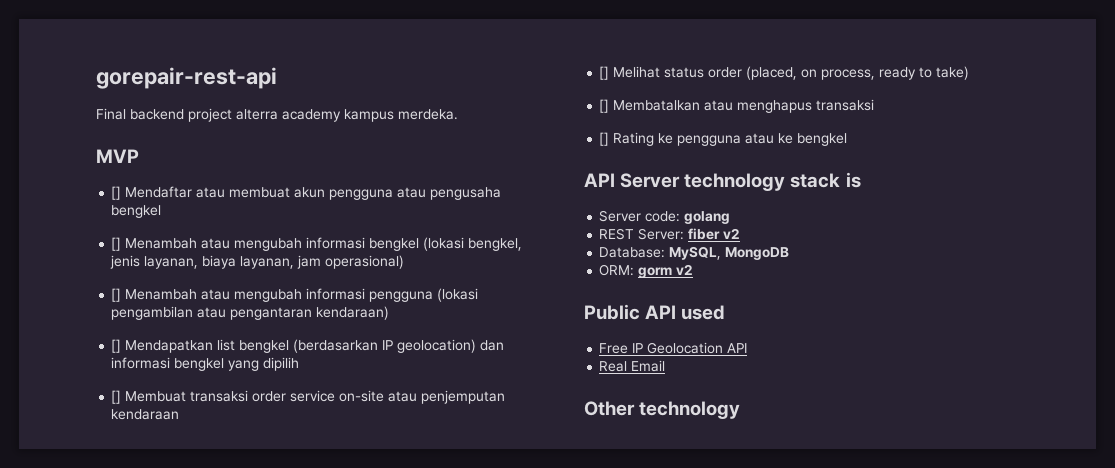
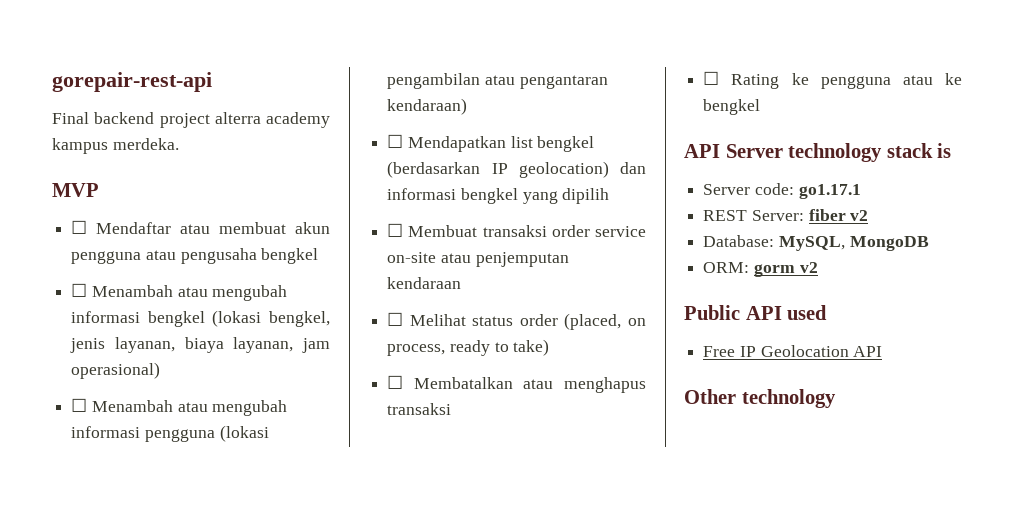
- [] Mendaftar atau membuat akun pengguna atau pengusaha bengkel
+ ☐ Mendaftar atau membuat akun pengguna atau pengusaha bengkel
- [] Menambah atau mengubah informasi bengkel (lokasi bengkel, jenis layanan, biaya layanan, jam operasional)
+ ☐ Menambah atau mengubah informasi bengkel (lokasi bengkel, jenis layanan, biaya layanan, jam operasional)
- [] Menambah atau mengubah informasi pengguna (lokasi pengambilan atau pengantaran kendaraan)
+ ☐ Menambah atau mengubah informasi pengguna (lokasi pengambilan atau pengantaran kendaraan)
- [] Mendapatkan list bengkel (berdasarkan IP geolocation) dan informasi bengkel yang dipilih
+ ☐ Mendapatkan list bengkel (berdasarkan IP geolocation) dan informasi bengkel yang dipilih
- [] Membuat transaksi order service on-site atau penjemputan kendaraan
+ ☐ Membuat transaksi order service on-site atau penjemputan kendaraan
- [] Melihat status order (placed, on process, ready to take)
+ ☐ Melihat status order (placed, on process, ready to take)
- [] Membatalkan atau menghapus transaksi
+ ☐ Membatalkan atau menghapus transaksi
- [] Rating ke pengguna atau ke bengkel
+ ☐ Rating ke pengguna atau ke bengkel
- Server code: golang
+ Server code: go1.17.1
- Real Email

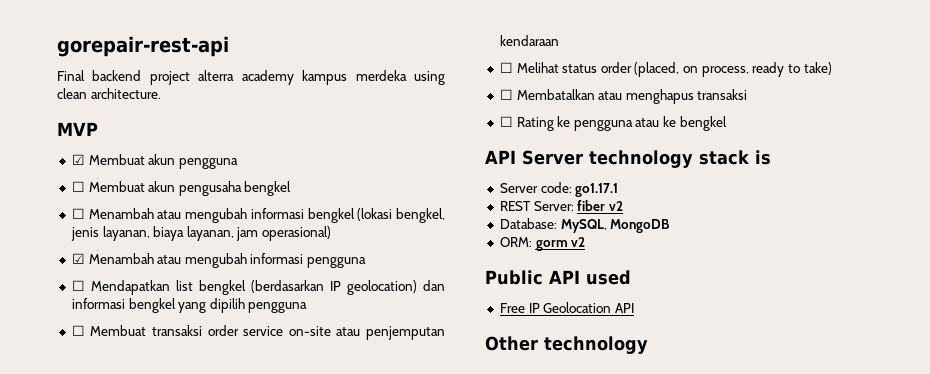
- Final backend project alterra academy kampus merdeka.
+ Final backend project alterra academy kampus merdeka using clean architecture.
  MVP
- ☐ Mendaftar atau membuat akun pengguna atau pengusaha bengkel
+ ☑ Membuat akun pengguna
+ ☐ Membuat akun pengusaha bengkel
- ☐ Menambah atau mengubah informasi pengguna (lokasi pengambilan atau pengantaran kendaraan)
+ ☑ Menambah atau mengubah informasi pengguna
- ☐ Mendapatkan list bengkel (berdasarkan IP geolocation) dan informasi bengkel yang dipilih
+ ☐ Mendapatkan list bengkel (berdasarkan IP geolocation) dan informasi bengkel yang dipilih pengguna

